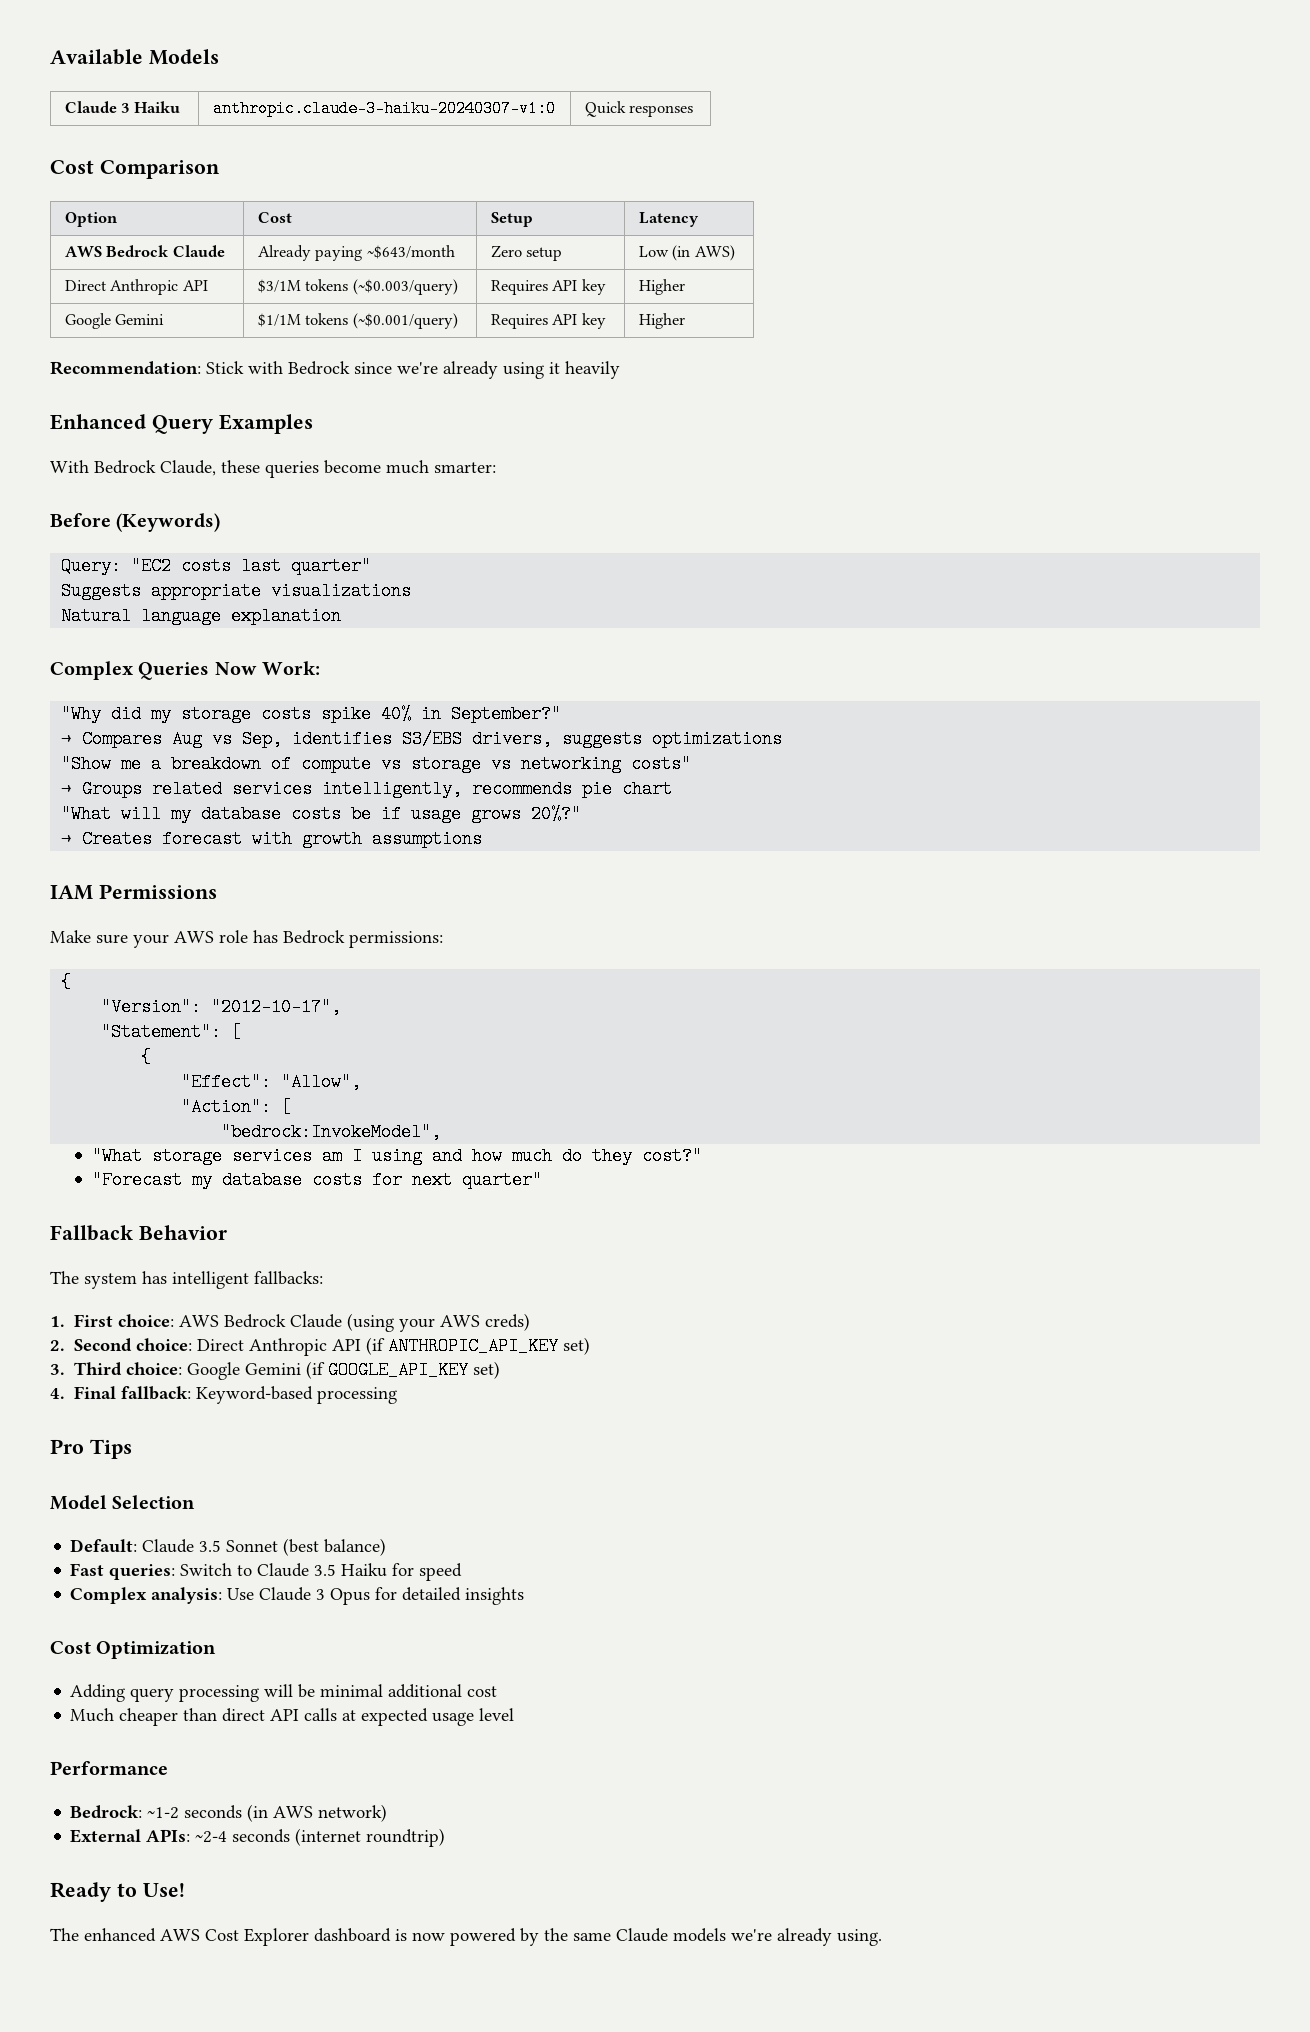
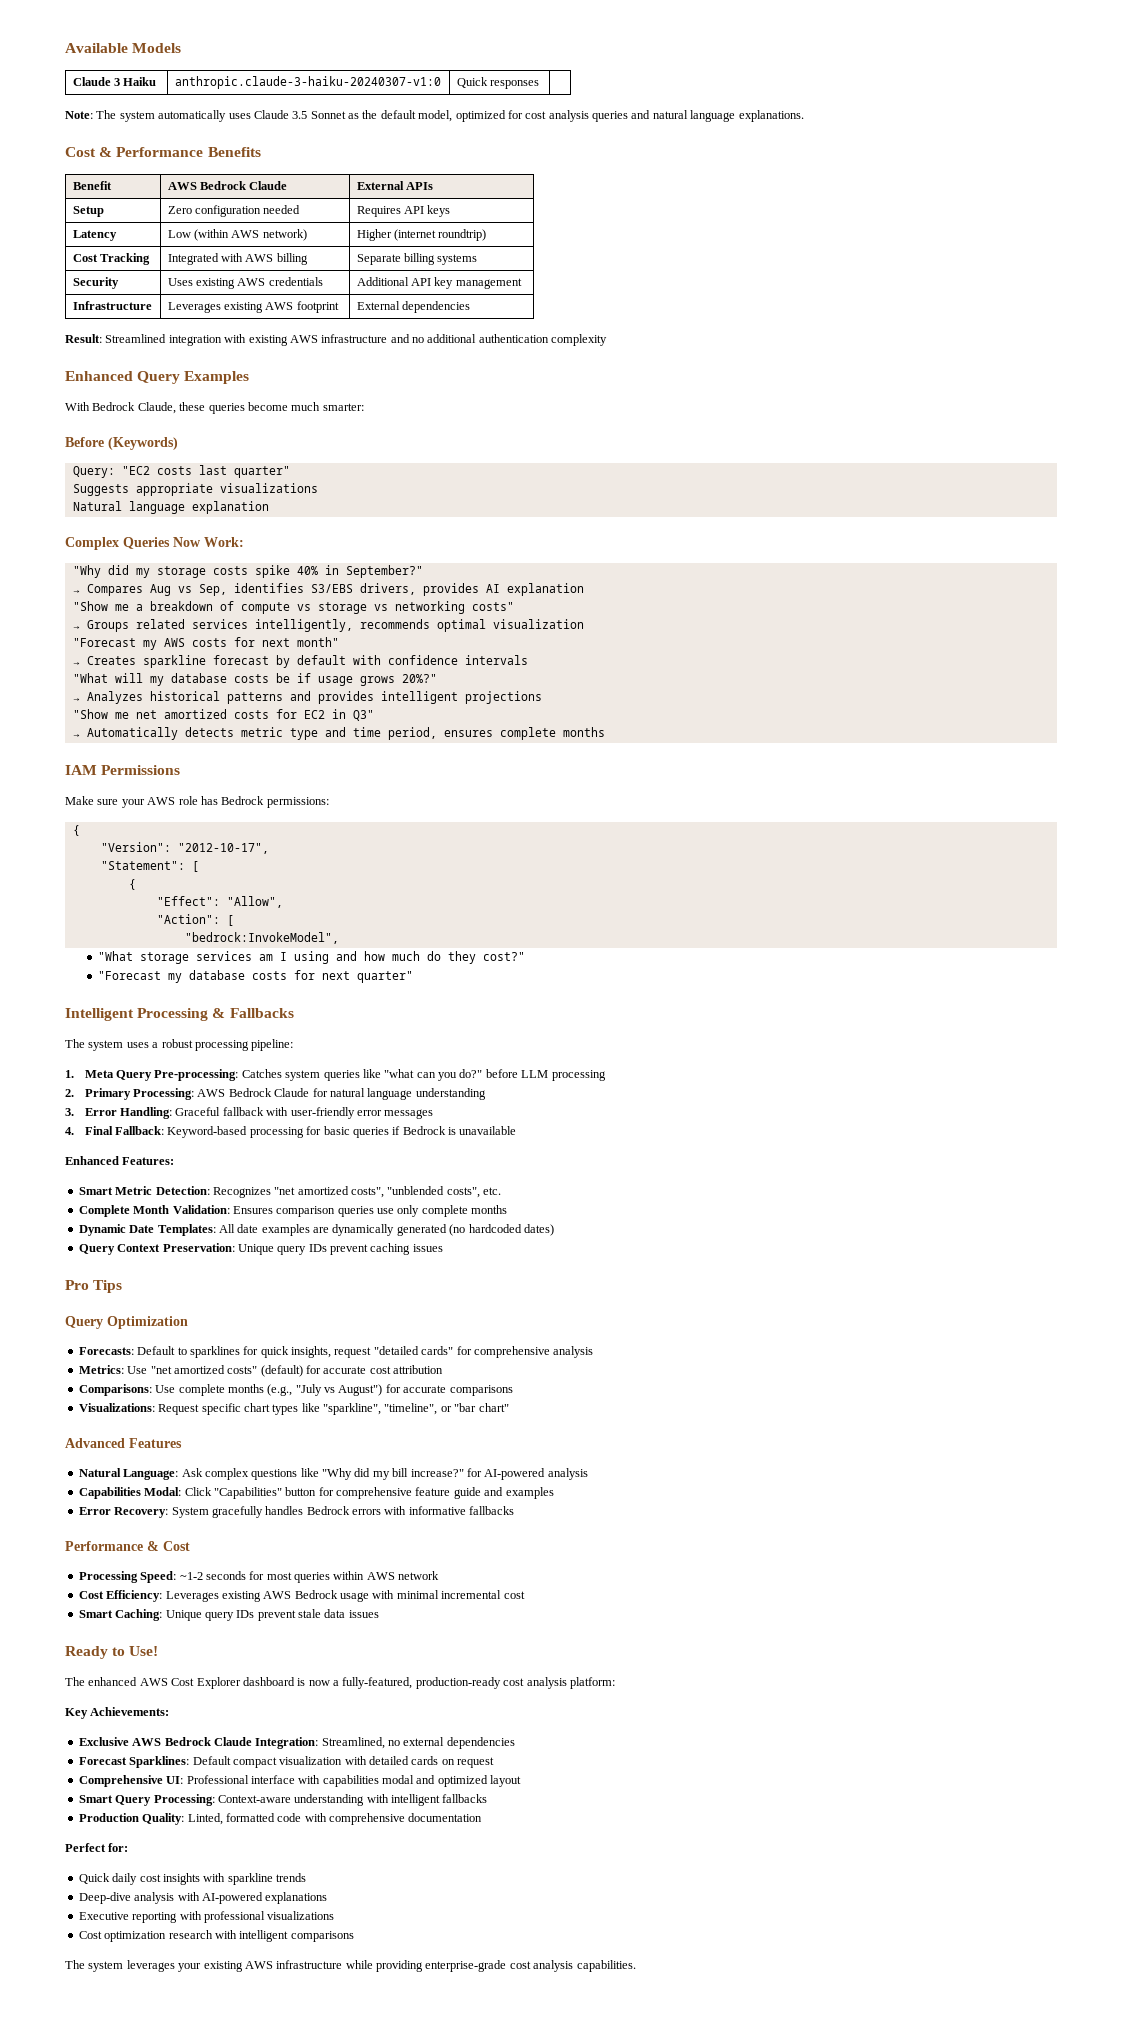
- Claude 3 Haiku | anthropic.claude-3-haiku-20240307-v1:0 | Quick responses
- Cost Comparison
- Option | Cost | Setup | Latency
- AWS Bedrock Claude | Already paying ~$643/month | Zero setup | Low (in AWS)
- Direct Anthropic API | $3/1M tokens (~$0.003/query) | Requires API key | Higher
- Google Gemini | $1/1M tokens (~$0.001/query) | Requires API key | Higher
- Recommendation: Stick with Bedrock since we're already using it heavily
+ Claude 3 Haiku | anthropic.claude-3-haiku-20240307-v1:0 | Quick responses |
+ Note: The system automatically uses Claude 3.5 Sonnet as the default model, optimized for cost analysis queries and natural language explanations.
+ Cost & Performance Benefits
+ Benefit | AWS Bedrock Claude | External APIs
+ Setup | Zero configuration needed | Requires API keys
+ Latency | Low (within AWS network) | Higher (internet roundtrip)
+ Cost Tracking | Integrated with AWS billing | Separate billing systems
+ Security | Uses existing AWS credentials | Additional API key management
+ Infrastructure | Leverages existing AWS footprint | External dependencies
+ Result: Streamlined integration with existing AWS infrastructure and no additional authentication complexity
- → Compares Aug vs Sep, identifies S3/EBS drivers, suggests optimizations
+ → Compares Aug vs Sep, identifies S3/EBS drivers, provides AI explanation
- → Groups related services intelligently, recommends pie chart
+ → Groups related services intelligently, recommends optimal visualization
+ "Forecast my AWS costs for next month"
+ → Creates sparkline forecast by default with confidence intervals
- → Creates forecast with growth assumptions
+ → Analyzes historical patterns and provides intelligent projections
+ "Show me net amortized costs for EC2 in Q3"
+ → Automatically detects metric type and time period, ensures complete months
- Fallback Behavior
- The system has intelligent fallbacks:
- 1. First choice: AWS Bedrock Claude (using your AWS creds)
- 2. Second choice: Direct Anthropic API (if ANTHROPIC_API_KEY set)
- 3. Third choice: Google Gemini (if GOOGLE_API_KEY set)
+ Intelligent Processing & Fallbacks
+ The system uses a robust processing pipeline:
+ 1. Meta Query Pre-processing: Catches system queries like "what can you do?" before LLM processing
+ 2. Primary Processing: AWS Bedrock Claude for natural language understanding
+ 3. Error Handling: Graceful fallback with user-friendly error messages
- 4. Final fallback: Keyword-based processing
+ 4. Final Fallback: Keyword-based processing for basic queries if Bedrock is unavailable
+ Enhanced Features:
+ Smart Metric Detection: Recognizes "net amortized costs", "unblended costs", etc.
+ Complete Month Validation: Ensures comparison queries use only complete months
+ Dynamic Date Templates: All date examples are dynamically generated (no hardcoded dates)
+ Query Context Preservation: Unique query IDs prevent caching issues
  Pro Tips
- Model Selection
- Default: Claude 3.5 Sonnet (best balance)
- Fast queries: Switch to Claude 3.5 Haiku for speed
- Complex analysis: Use Claude 3 Opus for detailed insights
- Cost Optimization
- Adding query processing will be minimal additional cost
- Much cheaper than direct API calls at expected usage level
- Performance
- Bedrock: ~1-2 seconds (in AWS network)
- External APIs: ~2-4 seconds (internet roundtrip)
+ Query Optimization
+ Forecasts: Default to sparklines for quick insights, request "detailed cards" for comprehensive analysis
+ Metrics: Use "net amortized costs" (default) for accurate cost attribution
+ Comparisons: Use complete months (e.g., "July vs August") for accurate comparisons
+ Visualizations: Request specific chart types like "sparkline", "timeline", or "bar chart"
+ Advanced Features
+ Natural Language: Ask complex questions like "Why did my bill increase?" for AI-powered analysis
+ Capabilities Modal: Click "Capabilities" button for comprehensive feature guide and examples
+ Error Recovery: System gracefully handles Bedrock errors with informative fallbacks
+ Performance & Cost
+ Processing Speed: ~1-2 seconds for most queries within AWS network
+ Cost Efficiency: Leverages existing AWS Bedrock usage with minimal incremental cost
+ Smart Caching: Unique query IDs prevent stale data issues
- The enhanced AWS Cost Explorer dashboard is now powered by the same Claude models we're already using.
+ The enhanced AWS Cost Explorer dashboard is now a fully-featured, production-ready cost analysis platform:
+ Key Achievements:
+ Exclusive AWS Bedrock Claude Integration: Streamlined, no external dependencies
+ Forecast Sparklines: Default compact visualization with detailed cards on request
+ Comprehensive UI: Professional interface with capabilities modal and optimized layout
+ Smart Query Processing: Context-aware understanding with intelligent fallbacks
+ Production Quality: Linted, formatted code with comprehensive documentation
+ Perfect for:
+ Quick daily cost insights with sparkline trends
+ Deep-dive analysis with AI-powered explanations
+ Executive reporting with professional visualizations
+ Cost optimization research with intelligent comparisons
+ The system leverages your existing AWS infrastructure while providing enterprise-grade cost analysis capabilities.

